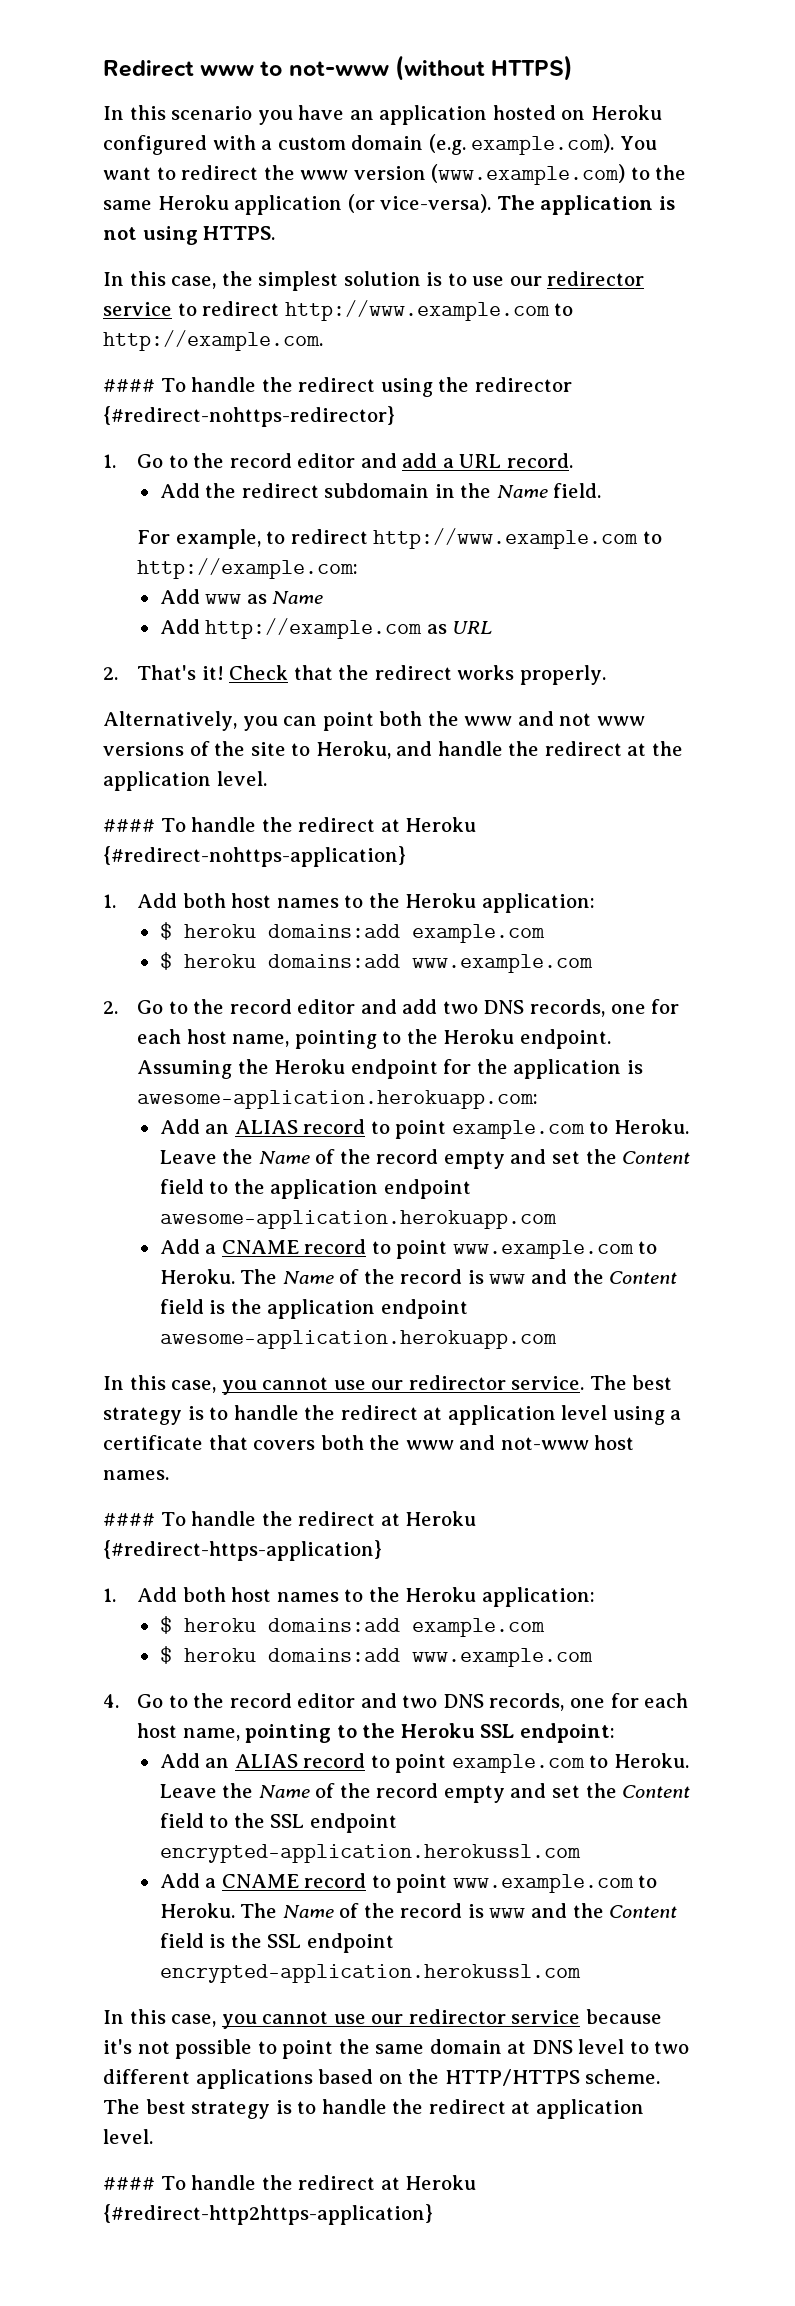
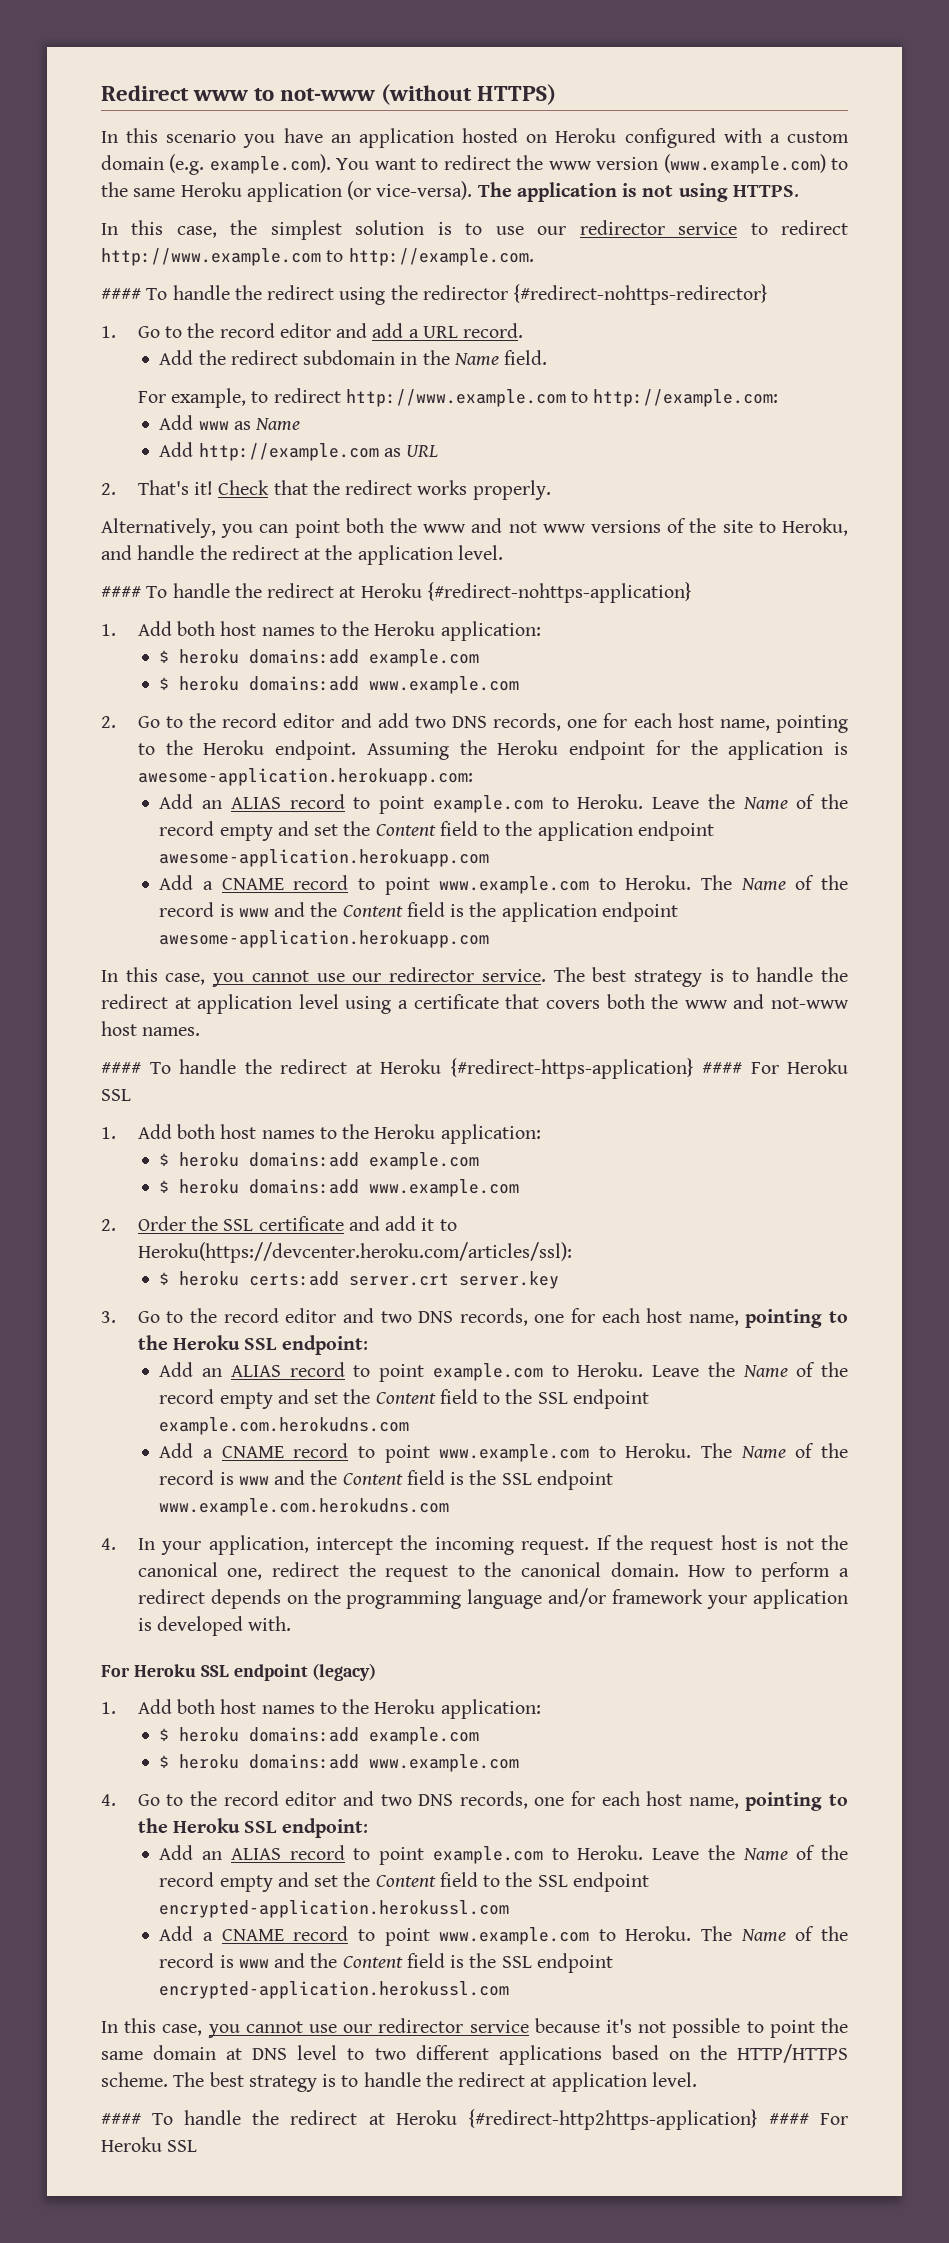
- #### To handle the redirect at Heroku {#redirect-https-application}
+ #### To handle the redirect at Heroku {#redirect-https-application} #### For Heroku SSL
+ 1. Add both host names to the Heroku application:
+ $ heroku domains:add example.com
+ $ heroku domains:add www.example.com
+ 2. Order the SSL certificate and add it to Heroku(https://devcenter.heroku.com/articles/ssl):
+ $ heroku certs:add server.crt server.key
+ 3. Go to the record editor and two DNS records, one for each host name, pointing to the Heroku SSL endpoint:
+ Add an ALIAS record to point example.com to Heroku. Leave the Name of the record empty and set the Content field to the SSL endpoint example.com.herokudns.com
+ Add a CNAME record to point www.example.com to Heroku. The Name of the record is www and the Content field is the SSL endpoint www.example.com.herokudns.com
+ 4. In your application, intercept the incoming request. If the request host is not the canonical one, redirect the request to the canonical domain. How to perform a redirect depends on the programming language and/or framework your application is developed with.
+ For Heroku SSL endpoint (legacy)
- #### To handle the redirect at Heroku {#redirect-http2https-application}
+ #### To handle the redirect at Heroku {#redirect-http2https-application} #### For Heroku SSL

